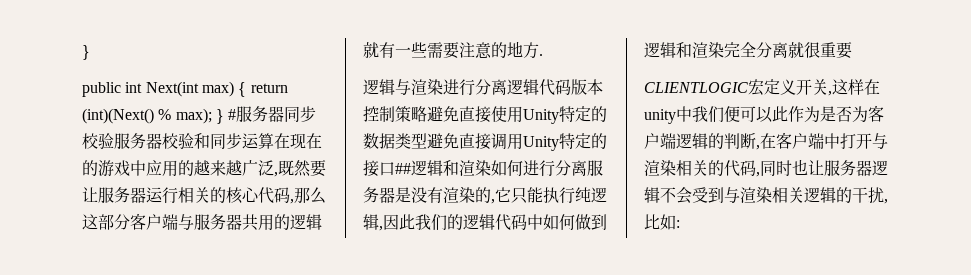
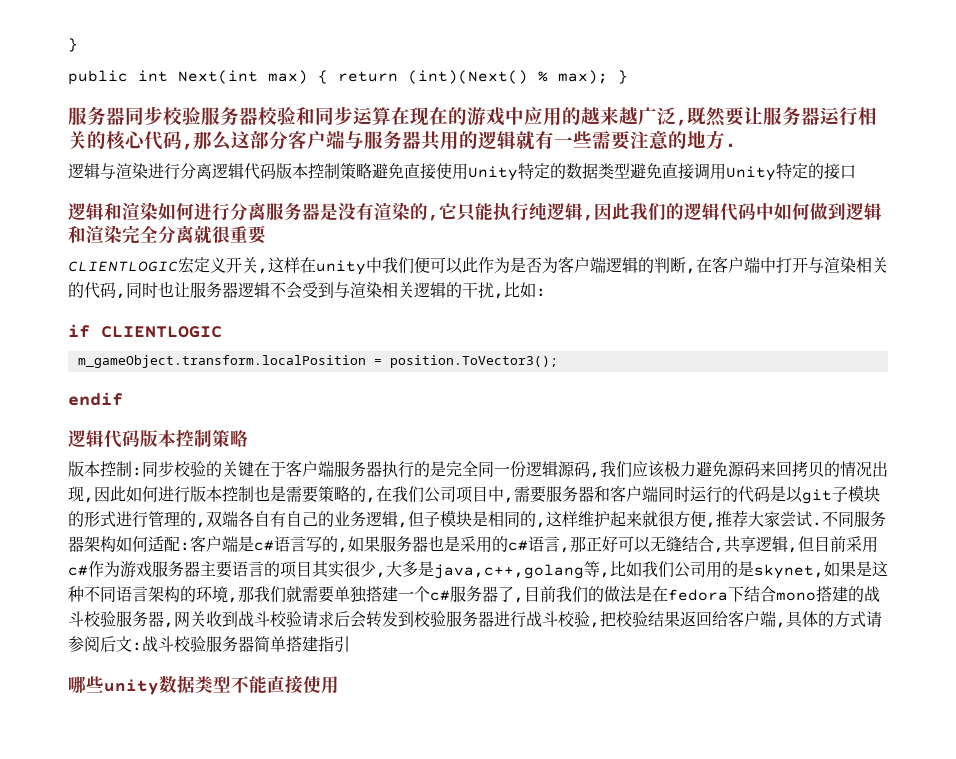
- public int Next(int max) { return (int)(Next() % max); } #服务器同步校验服务器校验和同步运算在现在的游戏中应用的越来越广泛,既然要让服务器运行相关的核心代码,那么这部分客户端与服务器共用的逻辑就有一些需要注意的地方.
+ public int Next(int max) { return (int)(Next() % max); }
+ 服务器同步校验服务器校验和同步运算在现在的游戏中应用的越来越广泛,既然要让服务器运行相关的核心代码,那么这部分客户端与服务器共用的逻辑就有一些需要注意的地方.
- 逻辑与渲染进行分离逻辑代码版本控制策略避免直接使用Unity特定的数据类型避免直接调用Unity特定的接口##逻辑和渲染如何进行分离服务器是没有渲染的,它只能执行纯逻辑,因此我们的逻辑代码中如何做到逻辑和渲染完全分离就很重要
+ 逻辑与渲染进行分离逻辑代码版本控制策略避免直接使用Unity特定的数据类型避免直接调用Unity特定的接口
+ 逻辑和渲染如何进行分离服务器是没有渲染的,它只能执行纯逻辑,因此我们的逻辑代码中如何做到逻辑和渲染完全分离就很重要
+ if CLIENTLOGIC
+ m_gameObject.transform.localPosition = position.ToVector3();
+ endif
+ 逻辑代码版本控制策略
+ 版本控制:同步校验的关键在于客户端服务器执行的是完全同一份逻辑源码,我们应该极力避免源码来回拷贝的情况出现,因此如何进行版本控制也是需要策略的,在我们公司项目中,需要服务器和客户端同时运行的代码是以git子模块的形式进行管理的,双端各自有自己的业务逻辑,但子模块是相同的,这样维护起来就很方便,推荐大家尝试.不同服务器架构如何适配:客户端是c#语言写的,如果服务器也是采用的c#语言,那正好可以无缝结合,共享逻辑,但目前采用c#作为游戏服务器主要语言的项目其实很少,大多是java,c++,golang等,比如我们公司用的是skynet,如果是这种不同语言架构的环境,那我们就需要单独搭建一个c#服务器了,目前我们的做法是在fedora下结合mono搭建的战斗校验服务器,网关收到战斗校验请求后会转发到校验服务器进行战斗校验,把校验结果返回给客户端,具体的方式请参阅后文:战斗校验服务器简单搭建指引
+ 哪些unity数据类型不能直接使用

